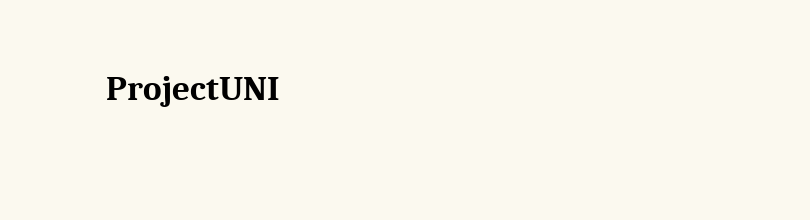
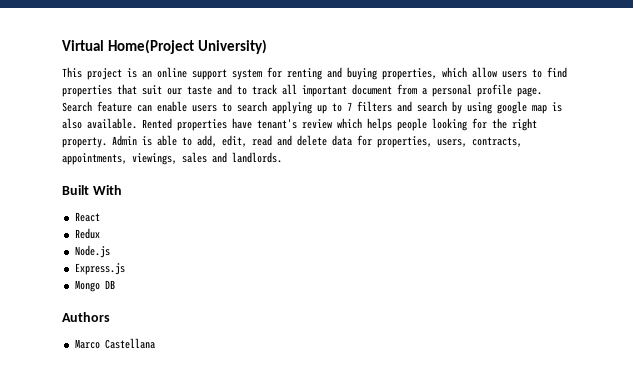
- ProjectUNI
+ Virtual Home(Project University)
+ This project is an online support system for renting and buying properties, which allow users to find properties that suit our taste and to track all important document from a personal profile page. Search feature can enable users to search applying up to 7 filters and search by using google map is also available. Rented properties have tenant's review which helps people looking for the right property. Admin is able to add, edit, read and delete data for properties, users, contracts, appointments, viewings, sales and landlords.
+ Built With
+ React
+ Redux
+ Node.js
+ Express.js
+ Mongo DB
+ Authors
+ Marco Castellana

